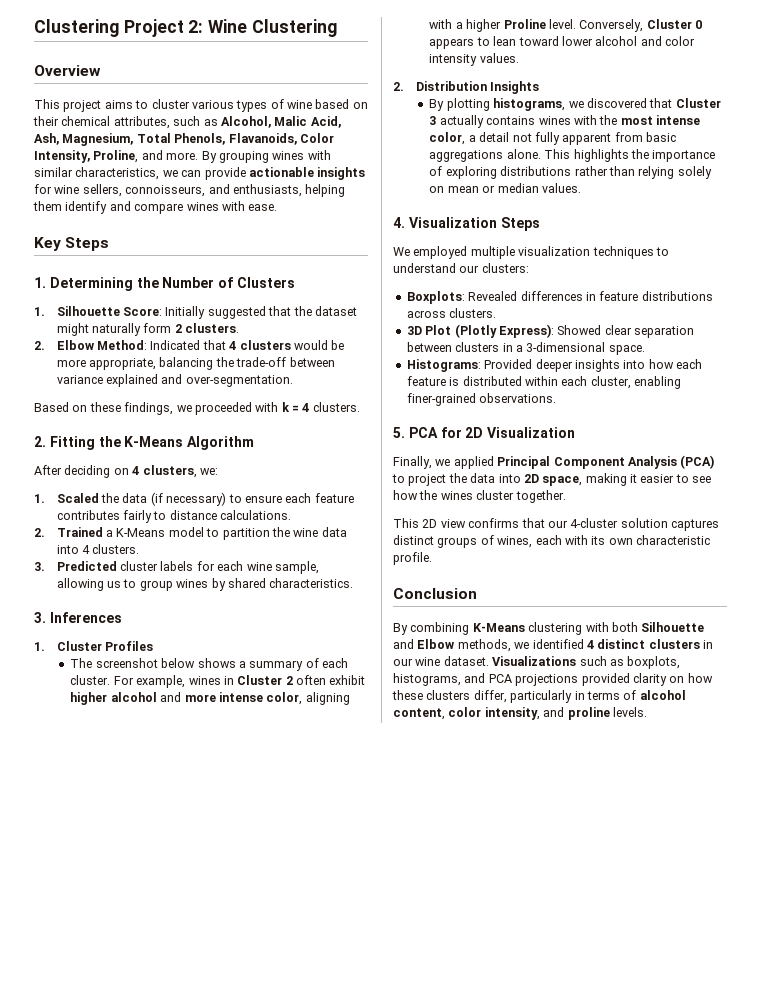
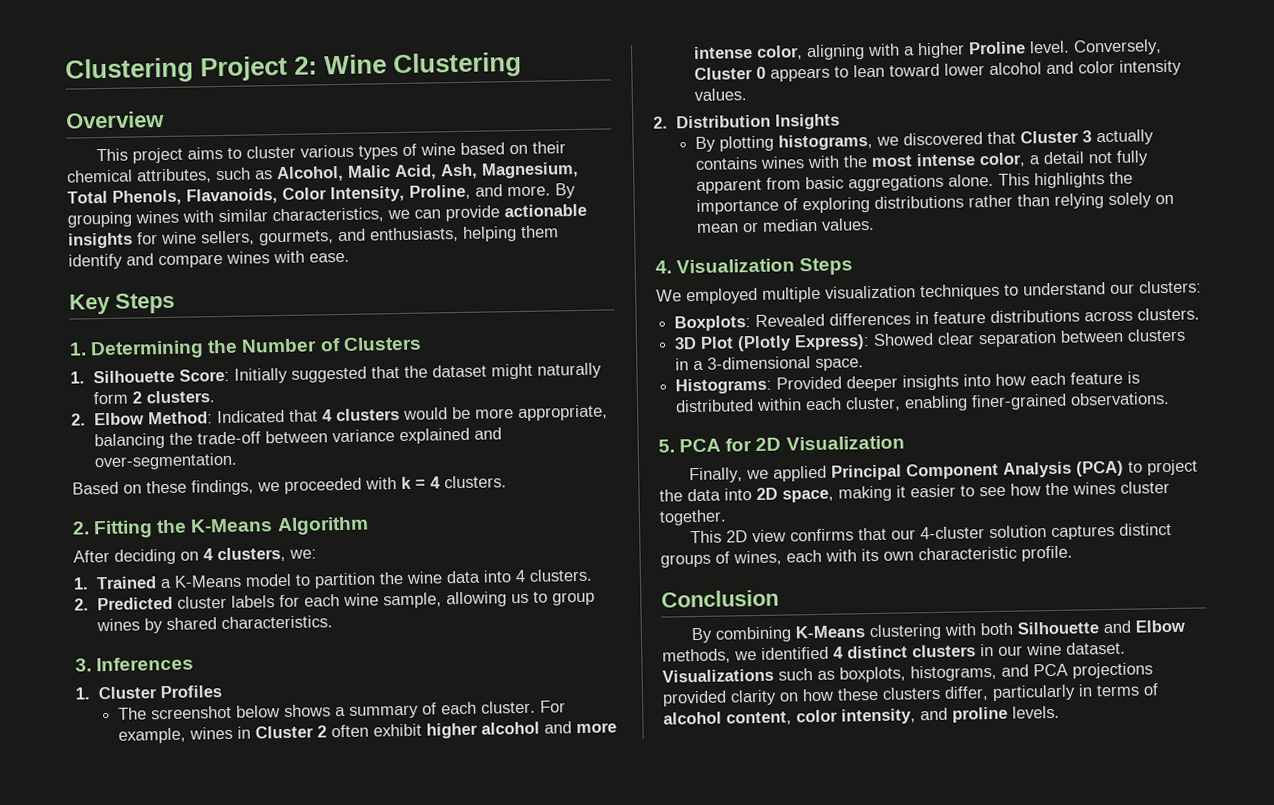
- By grouping wines with similar characteristics, we can provide actionable insights for wine sellers, connoisseurs, and enthusiasts, helping them identify and compare wines with ease.
+ By grouping wines with similar characteristics, we can provide actionable insights for wine sellers, gourmets, and enthusiasts, helping them identify and compare wines with ease.
- 1. Scaled the data (if necessary) to ensure each feature contributes fairly to distance calculations.
- 2. Trained a K-Means model to partition the wine data into 4 clusters.
+ 1. Trained a K-Means model to partition the wine data into 4 clusters.
- 3. Predicted cluster labels for each wine sample, allowing us to group wines by shared characteristics.
+ 2. Predicted cluster labels for each wine sample, allowing us to group wines by shared characteristics.

